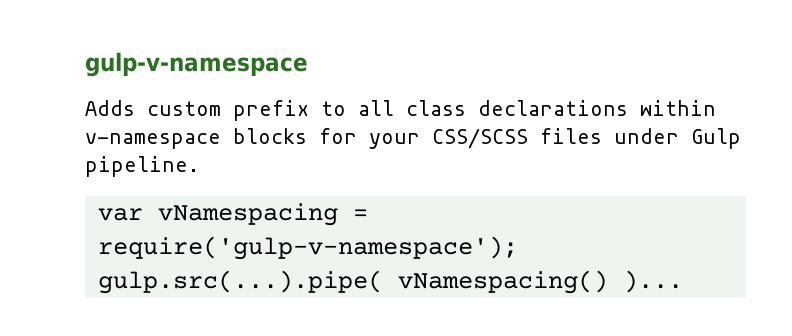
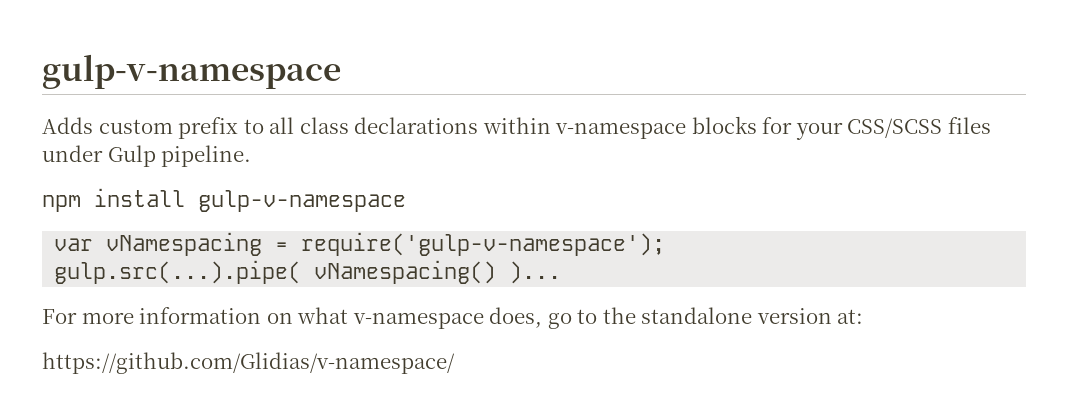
+ npm install gulp-v-namespace
+ For more information on what v-namespace does, go to the standalone version at:
+ https://github.com/Glidias/v-namespace/

